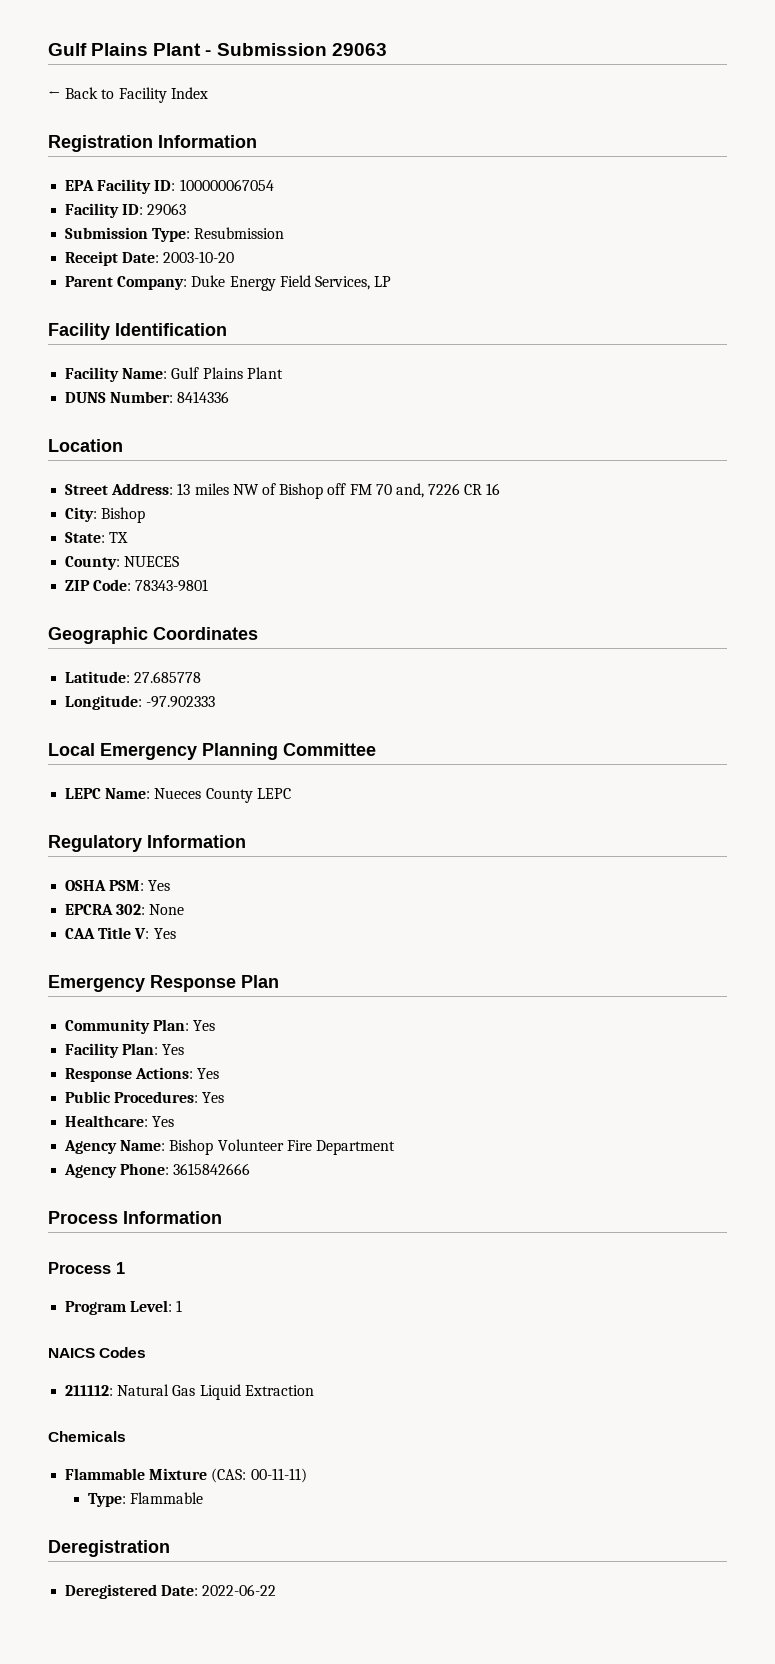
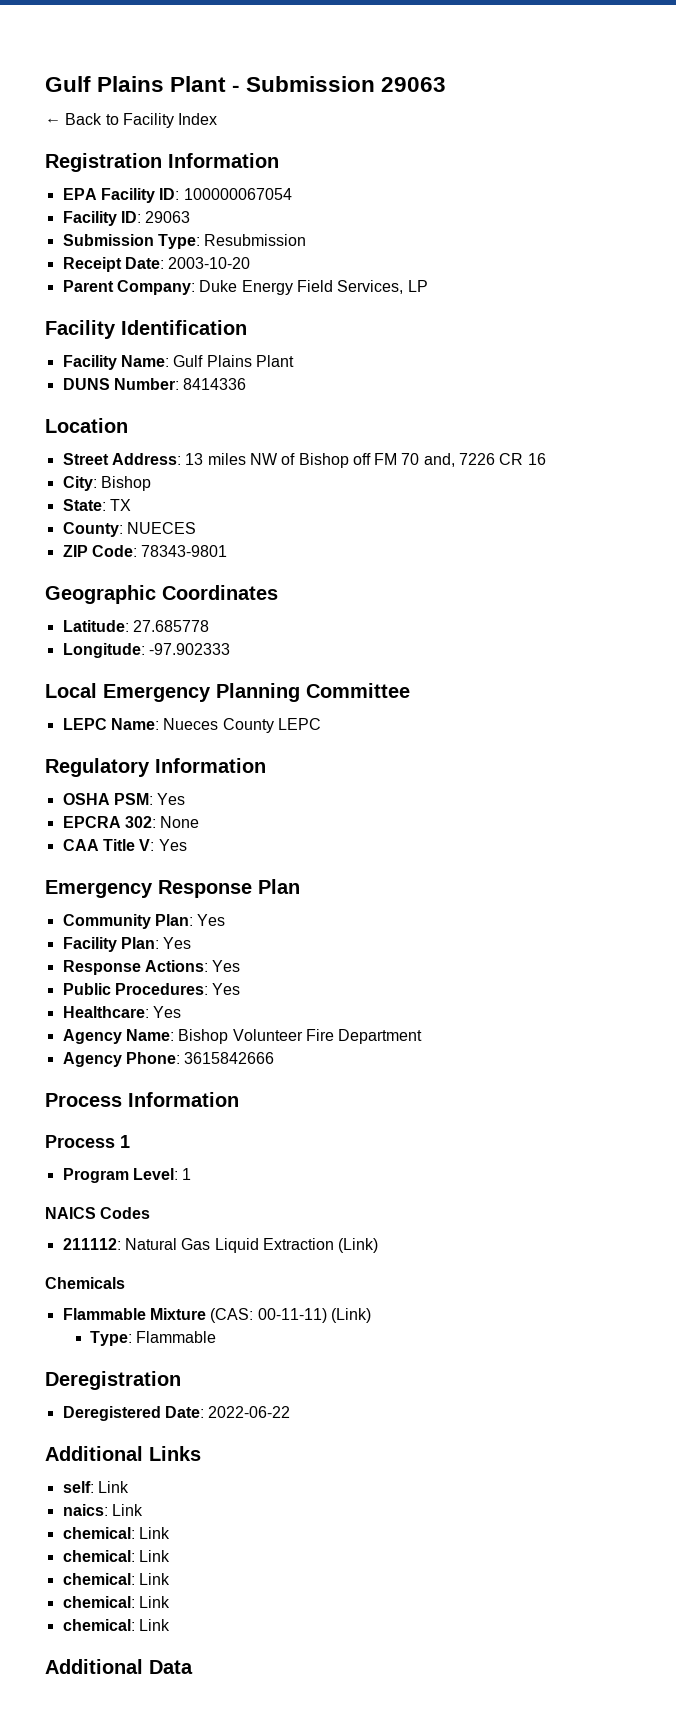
- 211112: Natural Gas Liquid Extraction
+ 211112: Natural Gas Liquid Extraction (Link)
- Flammable Mixture (CAS: 00-11-11)
+ Flammable Mixture (CAS: 00-11-11) (Link)
+ Additional Links
+ self: Link
+ naics: Link
+ chemical: Link
+ chemical: Link
+ chemical: Link
+ chemical: Link
+ chemical: Link
+ Additional Data

